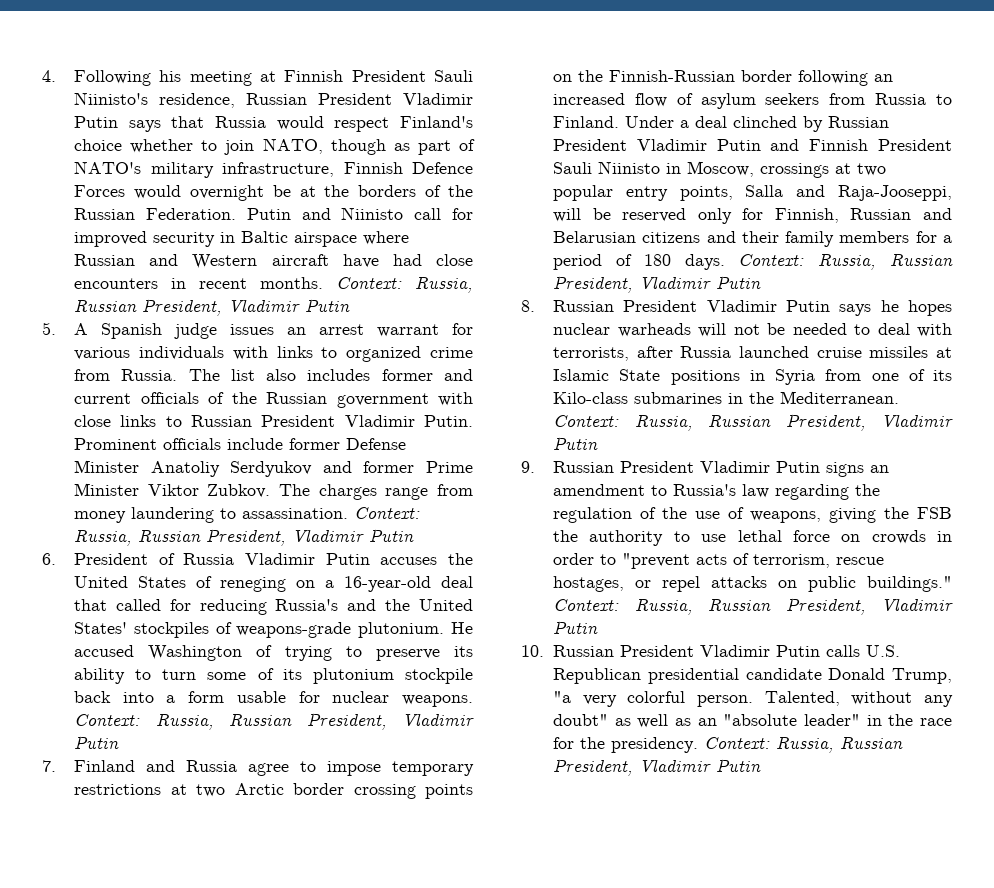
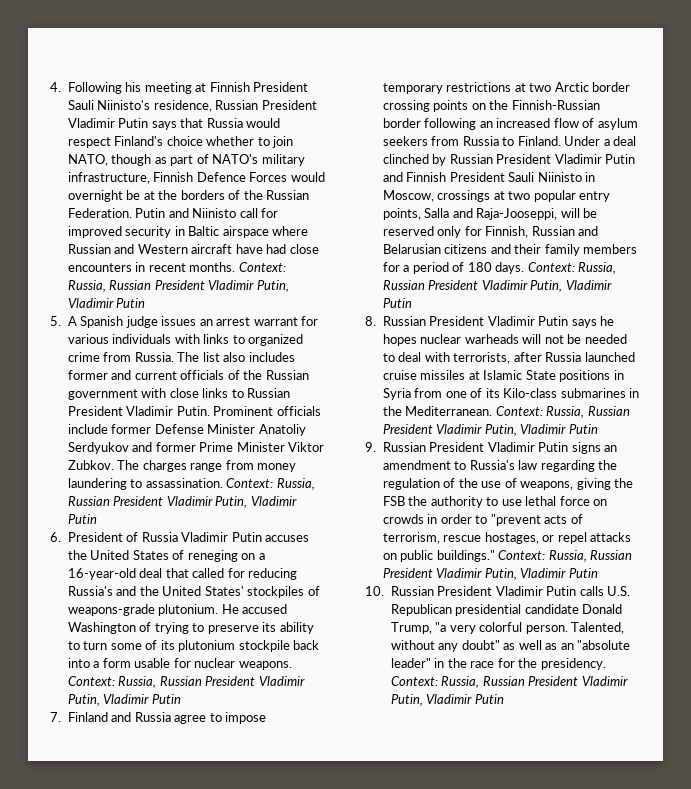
- Putin and Niinisto call for improved security in Baltic airspace where Russian and Western aircraft have had close encounters in recent months. Context: Russia, Russian President, Vladimir Putin
+ Putin and Niinisto call for improved security in Baltic airspace where Russian and Western aircraft have had close encounters in recent months. Context: Russia, Russian President Vladimir Putin, Vladimir Putin
- The charges range from money laundering to assassination. Context: Russia, Russian President, Vladimir Putin
+ The charges range from money laundering to assassination. Context: Russia, Russian President Vladimir Putin, Vladimir Putin
- He accused Washington of trying to preserve its ability to turn some of its plutonium stockpile back into a form usable for nuclear weapons. Context: Russia, Russian President, Vladimir Putin
+ He accused Washington of trying to preserve its ability to turn some of its plutonium stockpile back into a form usable for nuclear weapons. Context: Russia, Russian President Vladimir Putin, Vladimir Putin
- Under a deal clinched by Russian President Vladimir Putin and Finnish President Sauli Niinisto in Moscow, crossings at two popular entry points, Salla and Raja-Jooseppi, will be reserved only for Finnish, Russian and Belarusian citizens and their family members for a period of 180 days. Context: Russia, Russian President, Vladimir Putin
+ Under a deal clinched by Russian President Vladimir Putin and Finnish President Sauli Niinisto in Moscow, crossings at two popular entry points, Salla and Raja-Jooseppi, will be reserved only for Finnish, Russian and Belarusian citizens and their family members for a period of 180 days. Context: Russia, Russian President Vladimir Putin, Vladimir Putin
- 8. Russian President Vladimir Putin says he hopes nuclear warheads will not be needed to deal with terrorists, after Russia launched cruise missiles at Islamic State positions in Syria from one of its Kilo-class submarines in the Mediterranean. Context: Russia, Russian President, Vladimir Putin
+ 8. Russian President Vladimir Putin says he hopes nuclear warheads will not be needed to deal with terrorists, after Russia launched cruise missiles at Islamic State positions in Syria from one of its Kilo-class submarines in the Mediterranean. Context: Russia, Russian President Vladimir Putin, Vladimir Putin
- 9. Russian President Vladimir Putin signs an amendment to Russia's law regarding the regulation of the use of weapons, giving the FSB the authority to use lethal force on crowds in order to "prevent acts of terrorism, rescue hostages, or repel attacks on public buildings." Context: Russia, Russian President, Vladimir Putin
+ 9. Russian President Vladimir Putin signs an amendment to Russia's law regarding the regulation of the use of weapons, giving the FSB the authority to use lethal force on crowds in order to "prevent acts of terrorism, rescue hostages, or repel attacks on public buildings." Context: Russia, Russian President Vladimir Putin, Vladimir Putin
- Talented, without any doubt" as well as an "absolute leader" in the race for the presidency. Context: Russia, Russian President, Vladimir Putin
+ Talented, without any doubt" as well as an "absolute leader" in the race for the presidency. Context: Russia, Russian President Vladimir Putin, Vladimir Putin

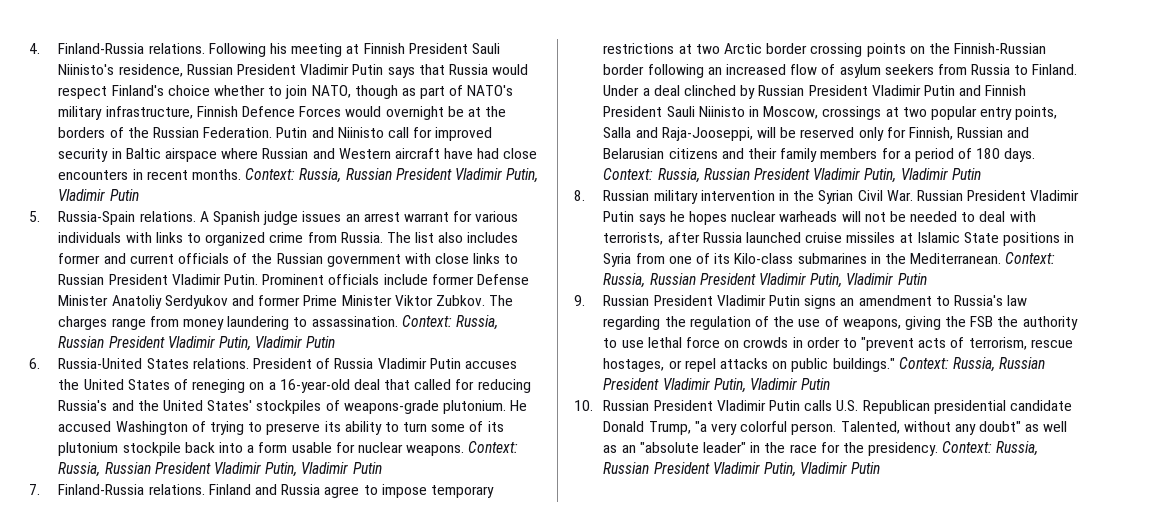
- 4. Following his meeting at Finnish President Sauli Niinisto's residence, Russian President Vladimir Putin says that Russia would respect Finland's choice whether to join NATO, though as part of NATO's military infrastructure, Finnish Defence Forces would overnight be at the borders of the Russian Federation.
+ 4. Finland-Russia relations. Following his meeting at Finnish President Sauli Niinisto's residence, Russian President Vladimir Putin says that Russia would respect Finland's choice whether to join NATO, though as part of NATO's military infrastructure, Finnish Defence Forces would overnight be at the borders of the Russian Federation.
- 5. A Spanish judge issues an arrest warrant for various individuals with links to organized crime from Russia.
+ 5. Russia-Spain relations. A Spanish judge issues an arrest warrant for various individuals with links to organized crime from Russia.
- 6. President of Russia Vladimir Putin accuses the United States of reneging on a 16-year-old deal that called for reducing Russia's and the United States' stockpiles of weapons-grade plutonium.
+ 6. Russia-United States relations. President of Russia Vladimir Putin accuses the United States of reneging on a 16-year-old deal that called for reducing Russia's and the United States' stockpiles of weapons-grade plutonium.
- 7. Finland and Russia agree to impose temporary restrictions at two Arctic border crossing points on the Finnish-Russian border following an increased flow of asylum seekers from Russia to Finland.
+ 7. Finland-Russia relations. Finland and Russia agree to impose temporary restrictions at two Arctic border crossing points on the Finnish-Russian border following an increased flow of asylum seekers from Russia to Finland.
- 8. Russian President Vladimir Putin says he hopes nuclear warheads will not be needed to deal with terrorists, after Russia launched cruise missiles at Islamic State positions in Syria from one of its Kilo-class submarines in the Mediterranean.
+ 8. Russian military intervention in the Syrian Civil War. Russian President Vladimir Putin says he hopes nuclear warheads will not be needed to deal with terrorists, after Russia launched cruise missiles at Islamic State positions in Syria from one of its Kilo-class submarines in the Mediterranean.

